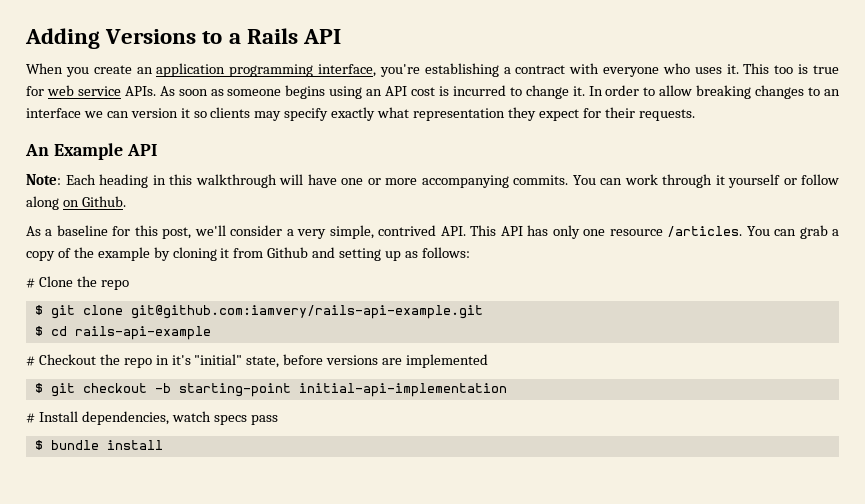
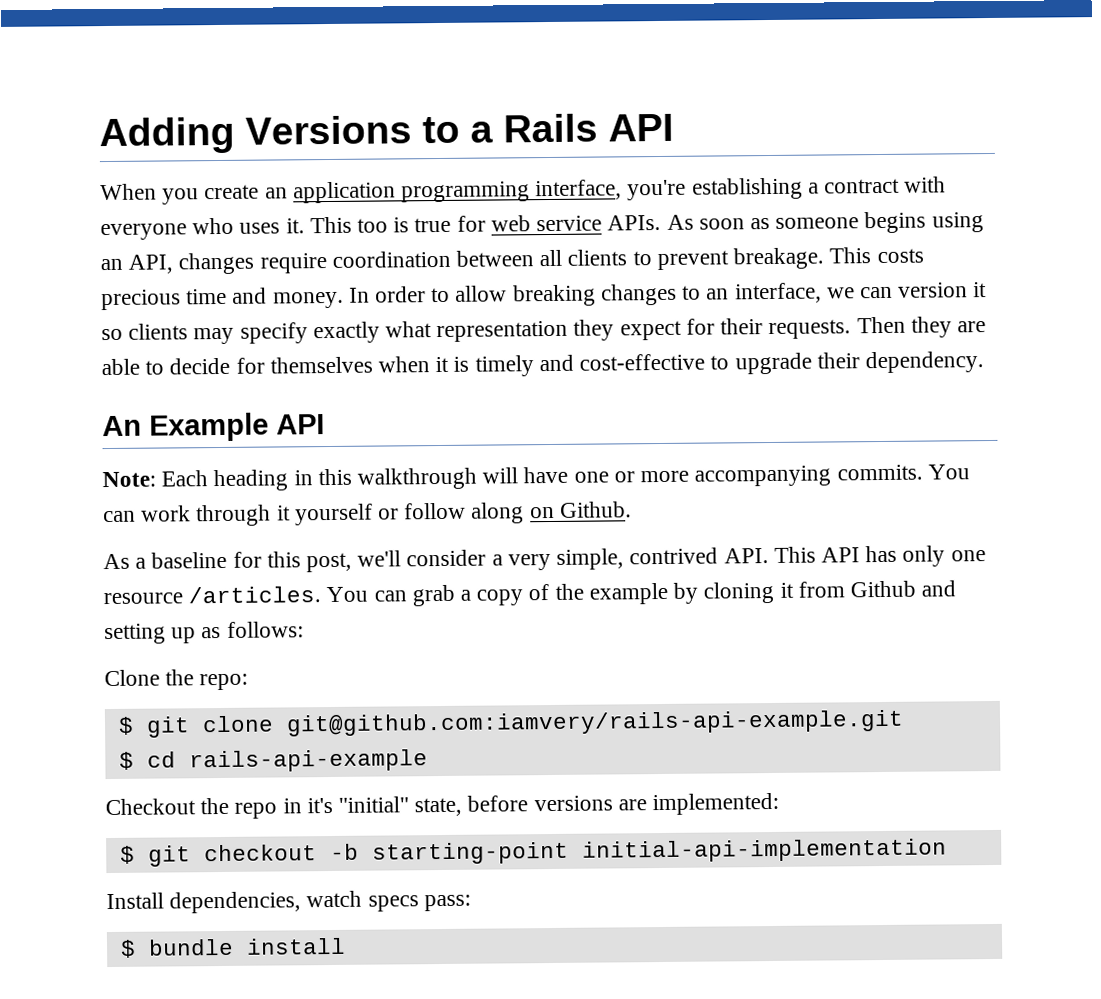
- As soon as someone begins using an API cost is incurred to change it.
+ As soon as someone begins using an API, changes require coordination between all clients to prevent breakage. This costs precious time and money.
- In order to allow breaking changes to an interface we can version it so clients may specify exactly what representation they expect for their requests.
+ In order to allow breaking changes to an interface, we can version it so clients may specify exactly what representation they expect for their requests. Then they are able to decide for themselves when it is timely and cost-effective to upgrade their dependency.
- # Clone the repo
+ Clone the repo:
- # Checkout the repo in it's "initial" state, before versions are implemented
+ Checkout the repo in it's "initial" state, before versions are implemented:
- # Install dependencies, watch specs pass
+ Install dependencies, watch specs pass:

